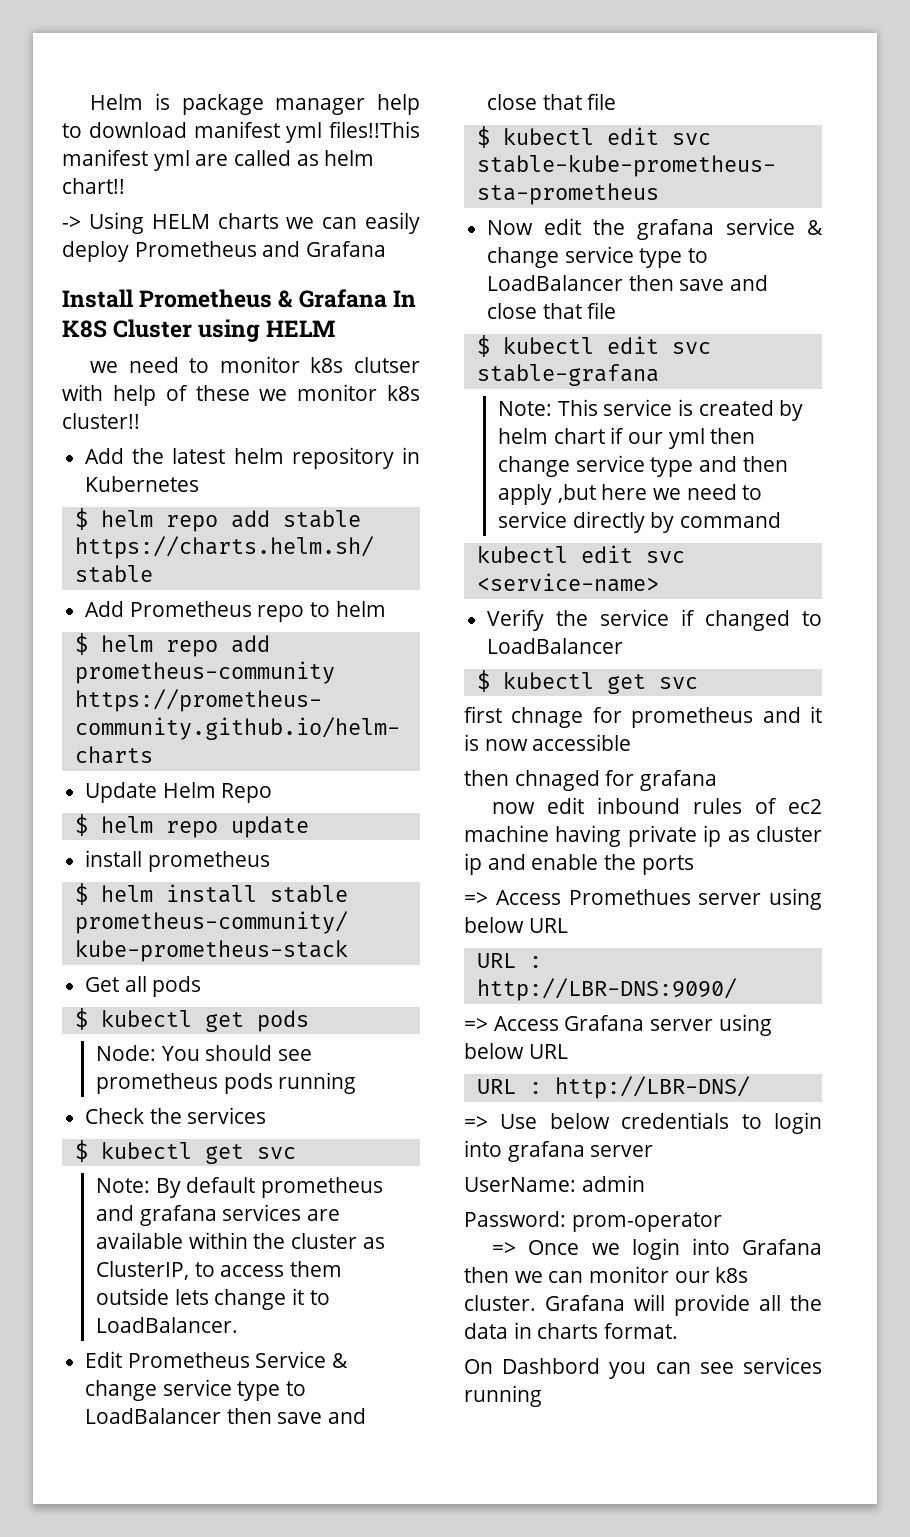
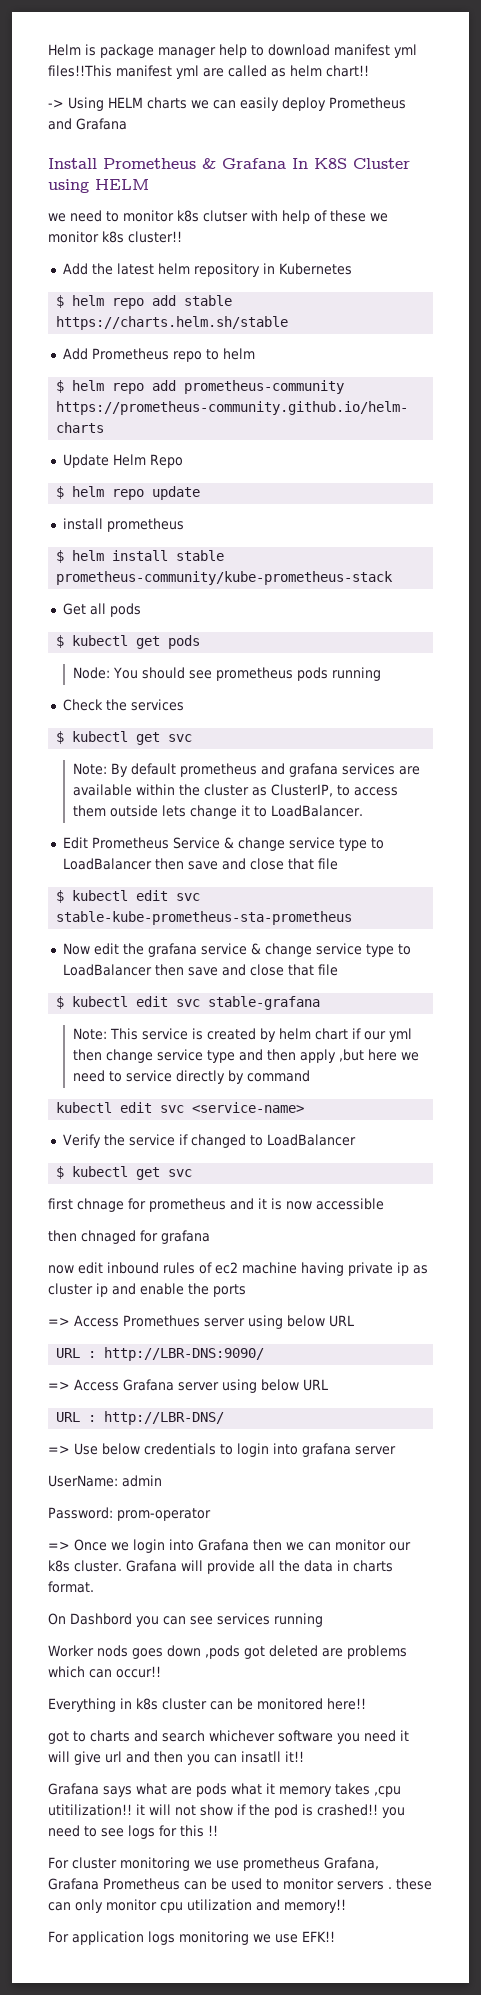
+ Worker nods goes down ,pods got deleted are problems which can occur!!
+ Everything in k8s cluster can be monitored here!!
+ got to charts and search whichever software you need it will give url and then you can insatll it!!
+ Grafana says what are pods what it memory takes ,cpu utitilization!! it will not show if the pod is crashed!! you need to see logs for this !!
+ For cluster monitoring we use prometheus Grafana, Grafana Prometheus can be used to monitor servers . these can only monitor cpu utilization and memory!!
+ For application logs monitoring we use EFK!!

